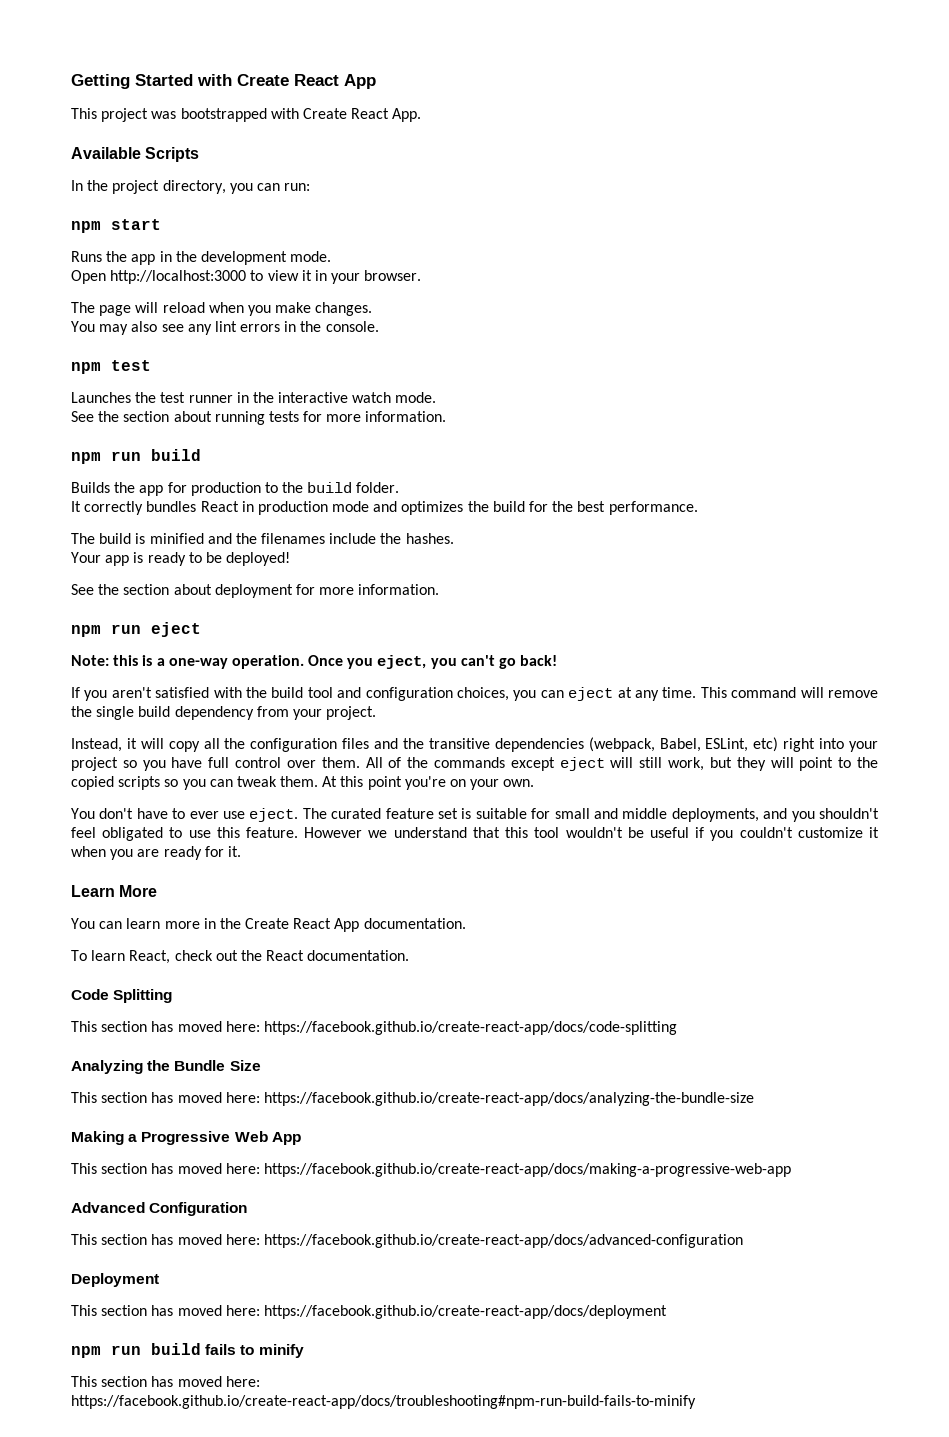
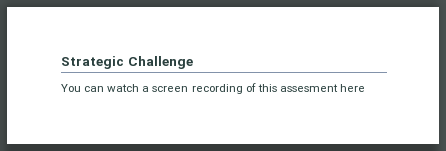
- Getting Started with Create React App
- This project was bootstrapped with Create React App.
- Available Scripts
- In the project directory, you can run:
- npm start
- Runs the app in the development mode.
- Open http://localhost:3000 to view it in your browser.
- The page will reload when you make changes.
- You may also see any lint errors in the console.
- npm test
- Launches the test runner in the interactive watch mode.
- See the section about running tests for more information.
- npm run build
- Builds the app for production to the build folder.
- It correctly bundles React in production mode and optimizes the build for the best performance.
- The build is minified and the filenames include the hashes.
- Your app is ready to be deployed!
- See the section about deployment for more information.
- npm run eject
- Note: this is a one-way operation. Once you eject, you can't go back!
- If you aren't satisfied with the build tool and configuration choices, you can eject at any time. This command will remove the single build dependency from your project.
- Instead, it will copy all the configuration files and the transitive dependencies (webpack, Babel, ESLint, etc) right into your project so you have full control over them. All of the commands except eject will still work, but they will point to the copied scripts so you can tweak them. At this point you're on your own.
- You don't have to ever use eject. The curated feature set is suitable for small and middle deployments, and you shouldn't feel obligated to use this feature. However we understand that this tool wouldn't be useful if you couldn't customize it when you are ready for it.
- Learn More
- You can learn more in the Create React App documentation.
- To learn React, check out the React documentation.
- Code Splitting
- This section has moved here: https://facebook.github.io/create-react-app/docs/code-splitting
- Analyzing the Bundle Size
- This section has moved here: https://facebook.github.io/create-react-app/docs/analyzing-the-bundle-size
- Making a Progressive Web App
- This section has moved here: https://facebook.github.io/create-react-app/docs/making-a-progressive-web-app
- Advanced Configuration
- This section has moved here: https://facebook.github.io/create-react-app/docs/advanced-configuration
- Deployment
- This section has moved here: https://facebook.github.io/create-react-app/docs/deployment
- npm run build fails to minify
- This section has moved here: https://facebook.github.io/create-react-app/docs/troubleshooting#npm-run-build-fails-to-minify
+ Strategic Challenge
+ You can watch a screen recording of this assesment here

